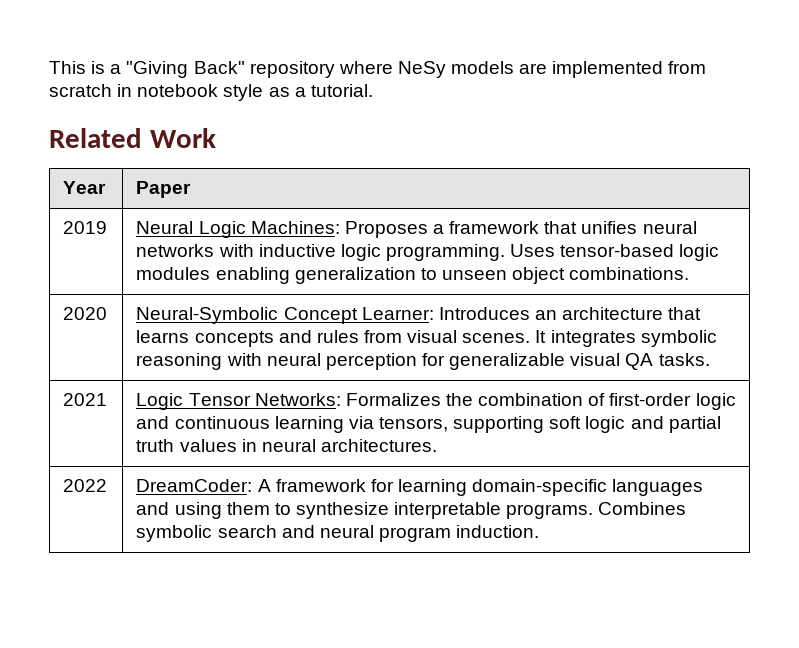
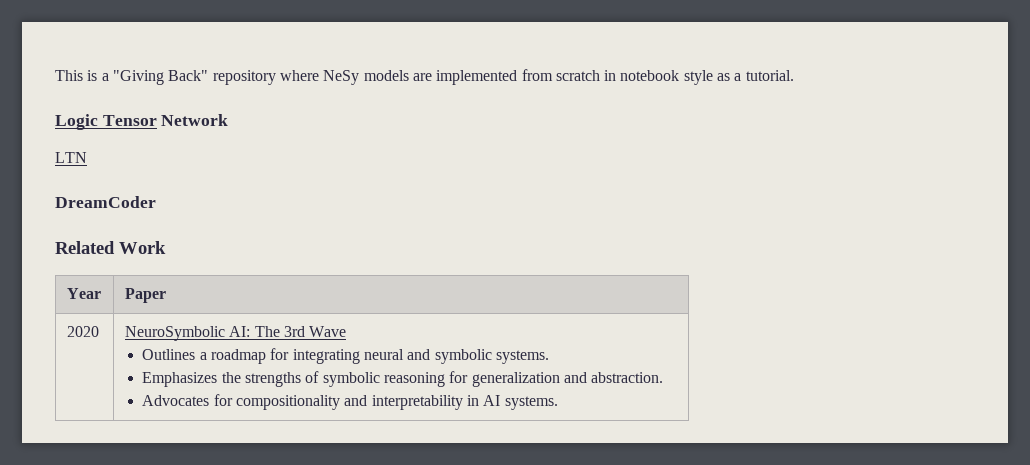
+ Logic Tensor Network
+ LTN
+ DreamCoder
- 2019 | Neural Logic Machines: Proposes a framework that unifies neural networks with inductive logic programming. Uses tensor-based logic modules enabling generalization to unseen object combinations.
- 2020 | Neural-Symbolic Concept Learner: Introduces an architecture that learns concepts and rules from visual scenes. It integrates symbolic reasoning with neural perception for generalizable visual QA tasks.
- 2021 | Logic Tensor Networks: Formalizes the combination of first-order logic and continuous learning via tensors, supporting soft logic and partial truth values in neural architectures.
- 2022 | DreamCoder: A framework for learning domain-specific languages and using them to synthesize interpretable programs. Combines symbolic search and neural program induction.
+ 2020 | NeuroSymbolic AI: The 3rd Wave
+ Outlines a roadmap for integrating neural and symbolic systems.
+ Emphasizes the strengths of symbolic reasoning for generalization and abstraction.
+ Advocates for compositionality and interpretability in AI systems.

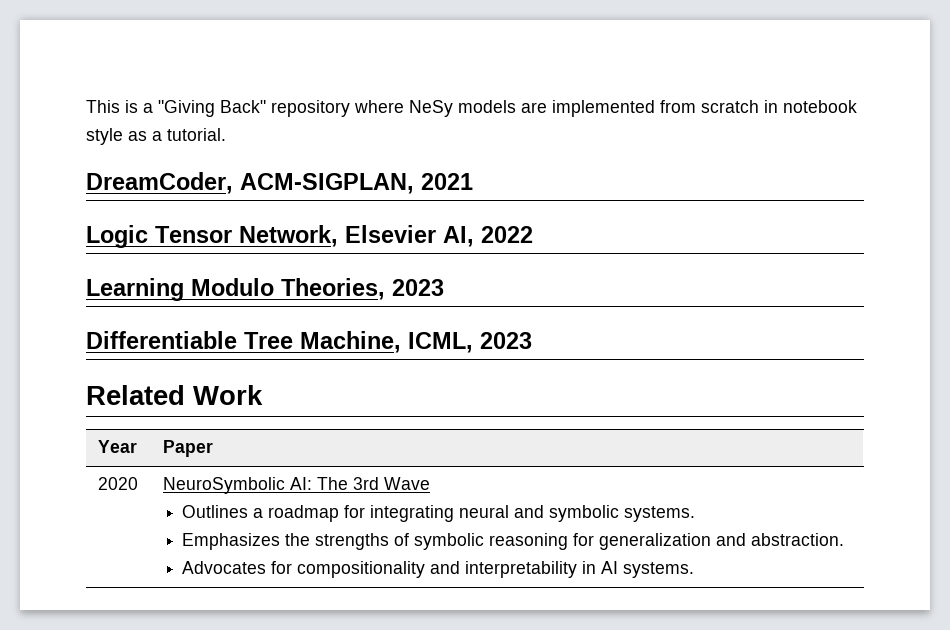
+ DreamCoder, ACM-SIGPLAN, 2021
- Logic Tensor Network
- LTN
- DreamCoder
+ Logic Tensor Network, Elsevier AI, 2022
+ Learning Modulo Theories, 2023
+ Differentiable Tree Machine, ICML, 2023

